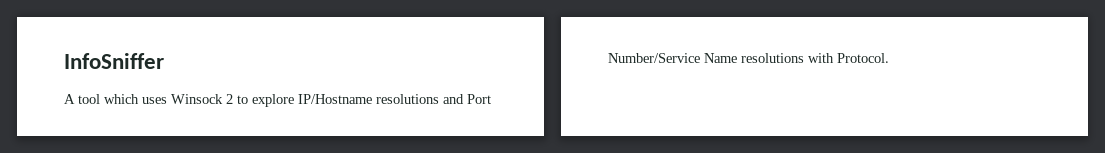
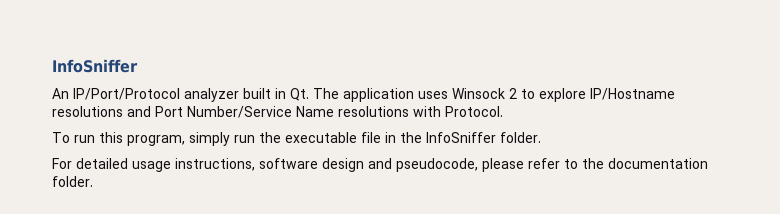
- A tool which uses Winsock 2 to explore IP/Hostname resolutions and Port Number/Service Name resolutions with Protocol.
+ An IP/Port/Protocol analyzer built in Qt. The application uses Winsock 2 to explore IP/Hostname resolutions and Port Number/Service Name resolutions with Protocol.
+ To run this program, simply run the executable file in the InfoSniffer folder.
+ For detailed usage instructions, software design and pseudocode, please refer to the documentation folder.

